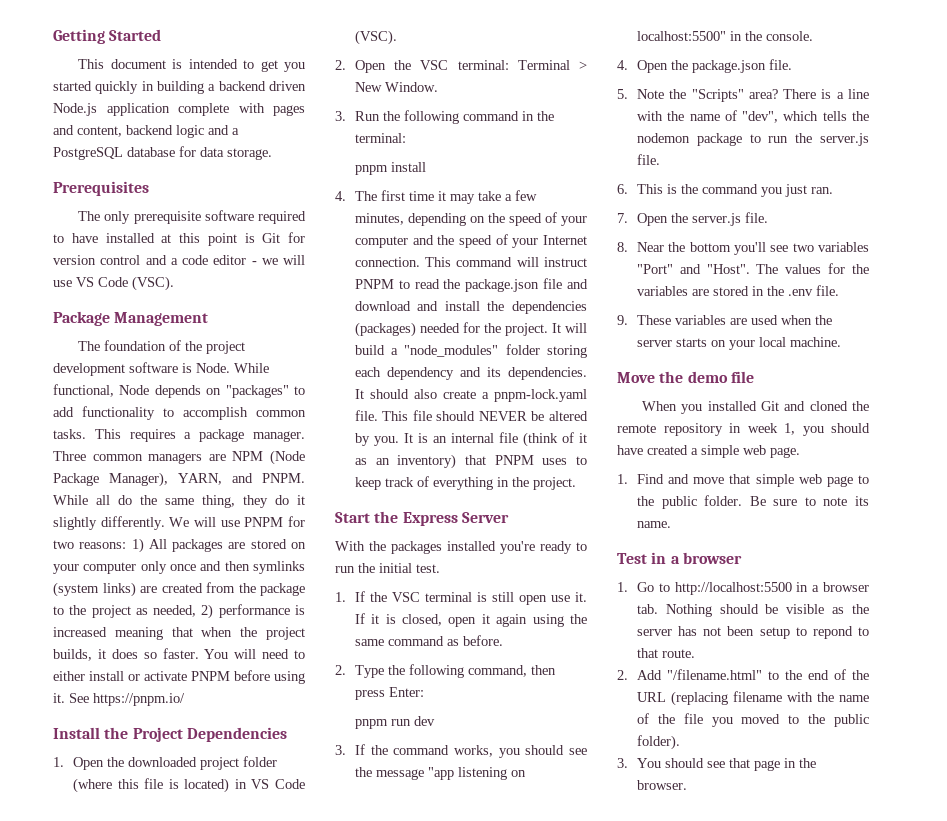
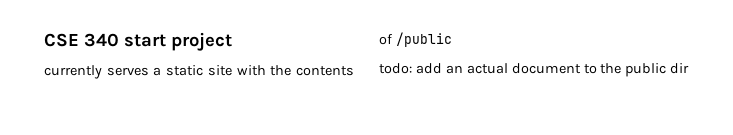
- Getting Started
- This document is intended to get you started quickly in building a backend driven Node.js application complete with pages and content, backend logic and a PostgreSQL database for data storage.
- Prerequisites
- The only prerequisite software required to have installed at this point is Git for version control and a code editor - we will use VS Code (VSC).
- Package Management
- The foundation of the project development software is Node. While functional, Node depends on "packages" to add functionality to accomplish common tasks. This requires a package manager. Three common managers are NPM (Node Package Manager), YARN, and PNPM. While all do the same thing, they do it slightly differently. We will use PNPM for two reasons: 1) All packages are stored on your computer only once and then symlinks (system links) are created from the package to the project as needed, 2) performance is increased meaning that when the project builds, it does so faster. You will need to either install or activate PNPM before using it. See https://pnpm.io/
- Install the Project Dependencies
- 1. Open the downloaded project folder (where this file is located) in VS Code (VSC).
- 2. Open the VSC terminal: Terminal > New Window.
- 3. Run the following command in the terminal:
- pnpm install
- 4. The first time it may take a few minutes, depending on the speed of your computer and the speed of your Internet connection. This command will instruct PNPM to read the package.json file and download and install the dependencies (packages) needed for the project. It will build a "node_modules" folder storing each dependency and its dependencies. It should also create a pnpm-lock.yaml file. This file should NEVER be altered by you. It is an internal file (think of it as an inventory) that PNPM uses to keep track of everything in the project.
- Start the Express Server
- With the packages installed you're ready to run the initial test.
- 1. If the VSC terminal is still open use it. If it is closed, open it again using the same command as before.
- 2. Type the following command, then press Enter:
- pnpm run dev
- 3. If the command works, you should see the message "app listening on localhost:5500" in the console.
- 4. Open the package.json file.
- 5. Note the "Scripts" area? There is a line with the name of "dev", which tells the nodemon package to run the server.js file.
- 6. This is the command you just ran.
- 7. Open the server.js file.
- 8. Near the bottom you'll see two variables "Port" and "Host". The values for the variables are stored in the .env file.
- 9. These variables are used when the server starts on your local machine.
- Move the demo file
- When you installed Git and cloned the remote repository in week 1, you should have created a simple web page.
- 1. Find and move that simple web page to the public folder. Be sure to note its name.
- Test in a browser
- 1. Go to http://localhost:5500 in a browser tab. Nothing should be visible as the server has not been setup to repond to that route.
- 2. Add "/filename.html" to the end of the URL (replacing filename with the name of the file you moved to the public folder).
- 3. You should see that page in the browser.
+ CSE 340 start project
+ currently serves a static site with the contents of /public
+ todo: add an actual document to the public dir

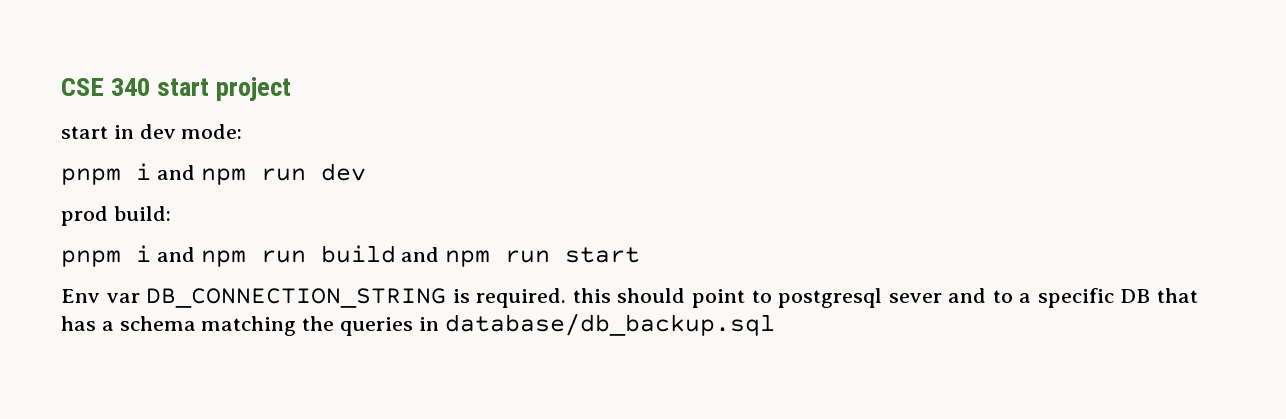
- currently serves a static site with the contents of /public
- todo: add an actual document to the public dir
+ start in dev mode:
+ pnpm i and npm run dev
+ prod build:
+ pnpm i and npm run build and npm run start
+ Env var DB_CONNECTION_STRING is required. this should point to postgresql sever and to a specific DB that has a schema matching the queries in database/db_backup.sql

